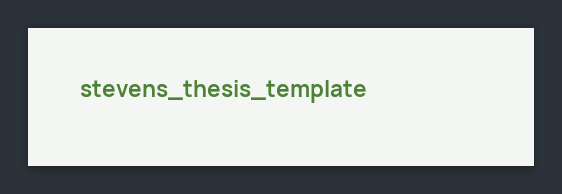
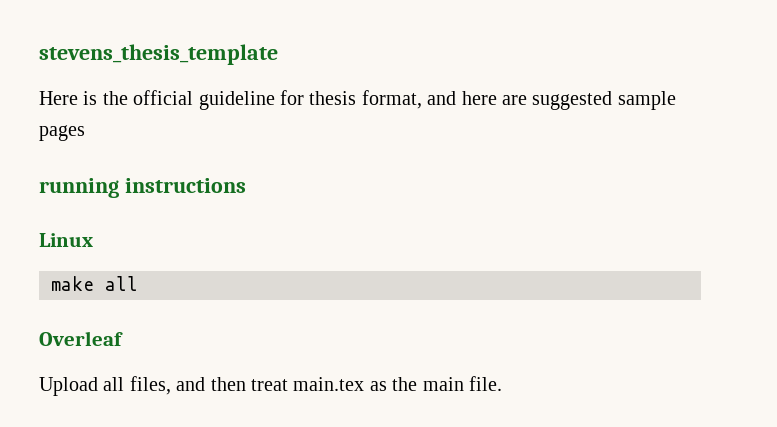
+ Here is the official guideline for thesis format, and here are suggested sample pages
+ running instructions
+ Linux
+ make all
+ Overleaf
+ Upload all files, and then treat main.tex as the main file.

